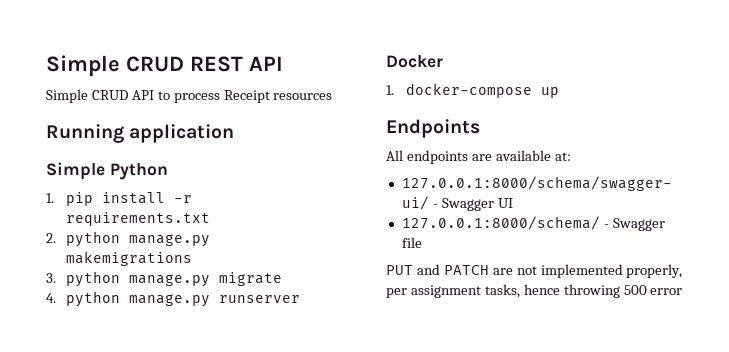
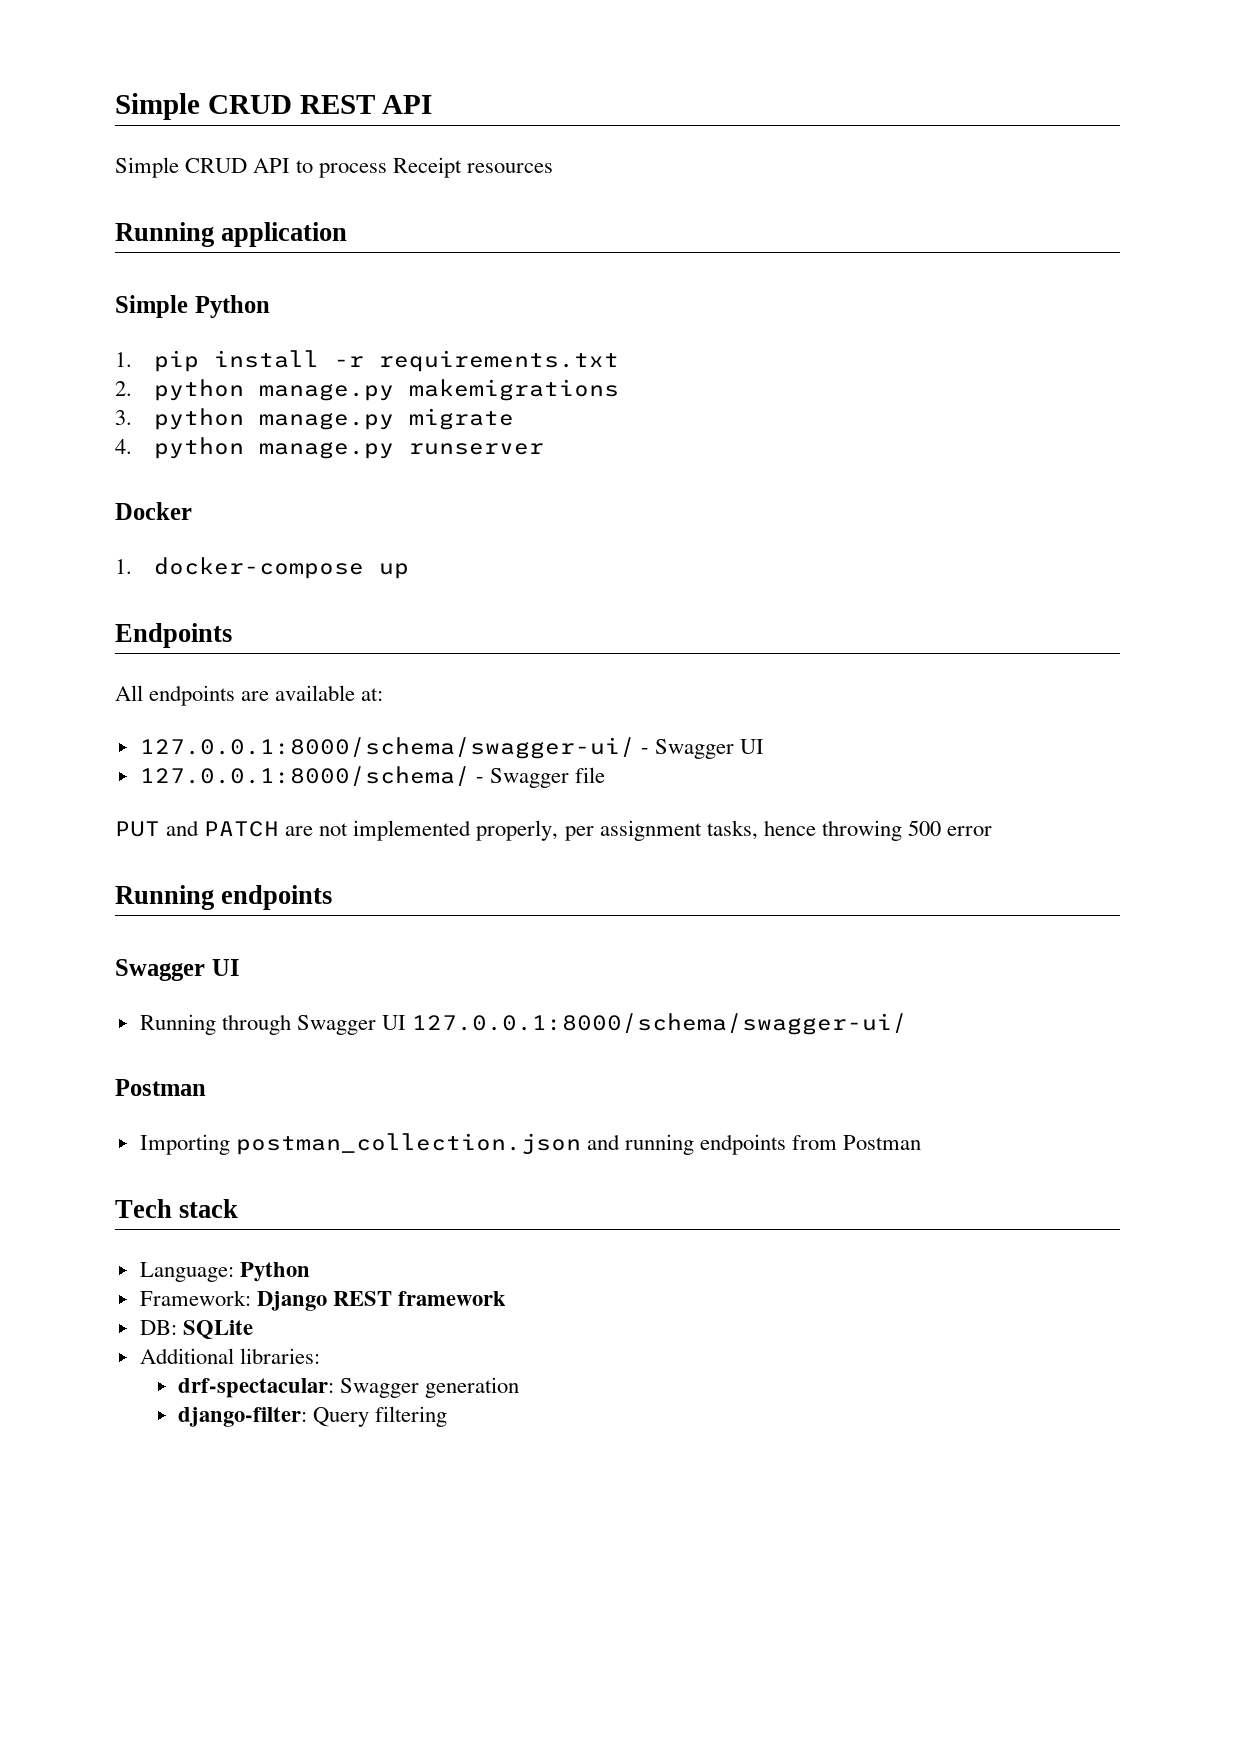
+ Running endpoints
+ Swagger UI
+ Running through Swagger UI 127.0.0.1:8000/schema/swagger-ui/
+ Postman
+ Importing postman_collection.json and running endpoints from Postman
+ Tech stack
+ Language: Python
+ Framework: Django REST framework
+ DB: SQLite
+ Additional libraries:
+ drf-spectacular: Swagger generation
+ django-filter: Query filtering

